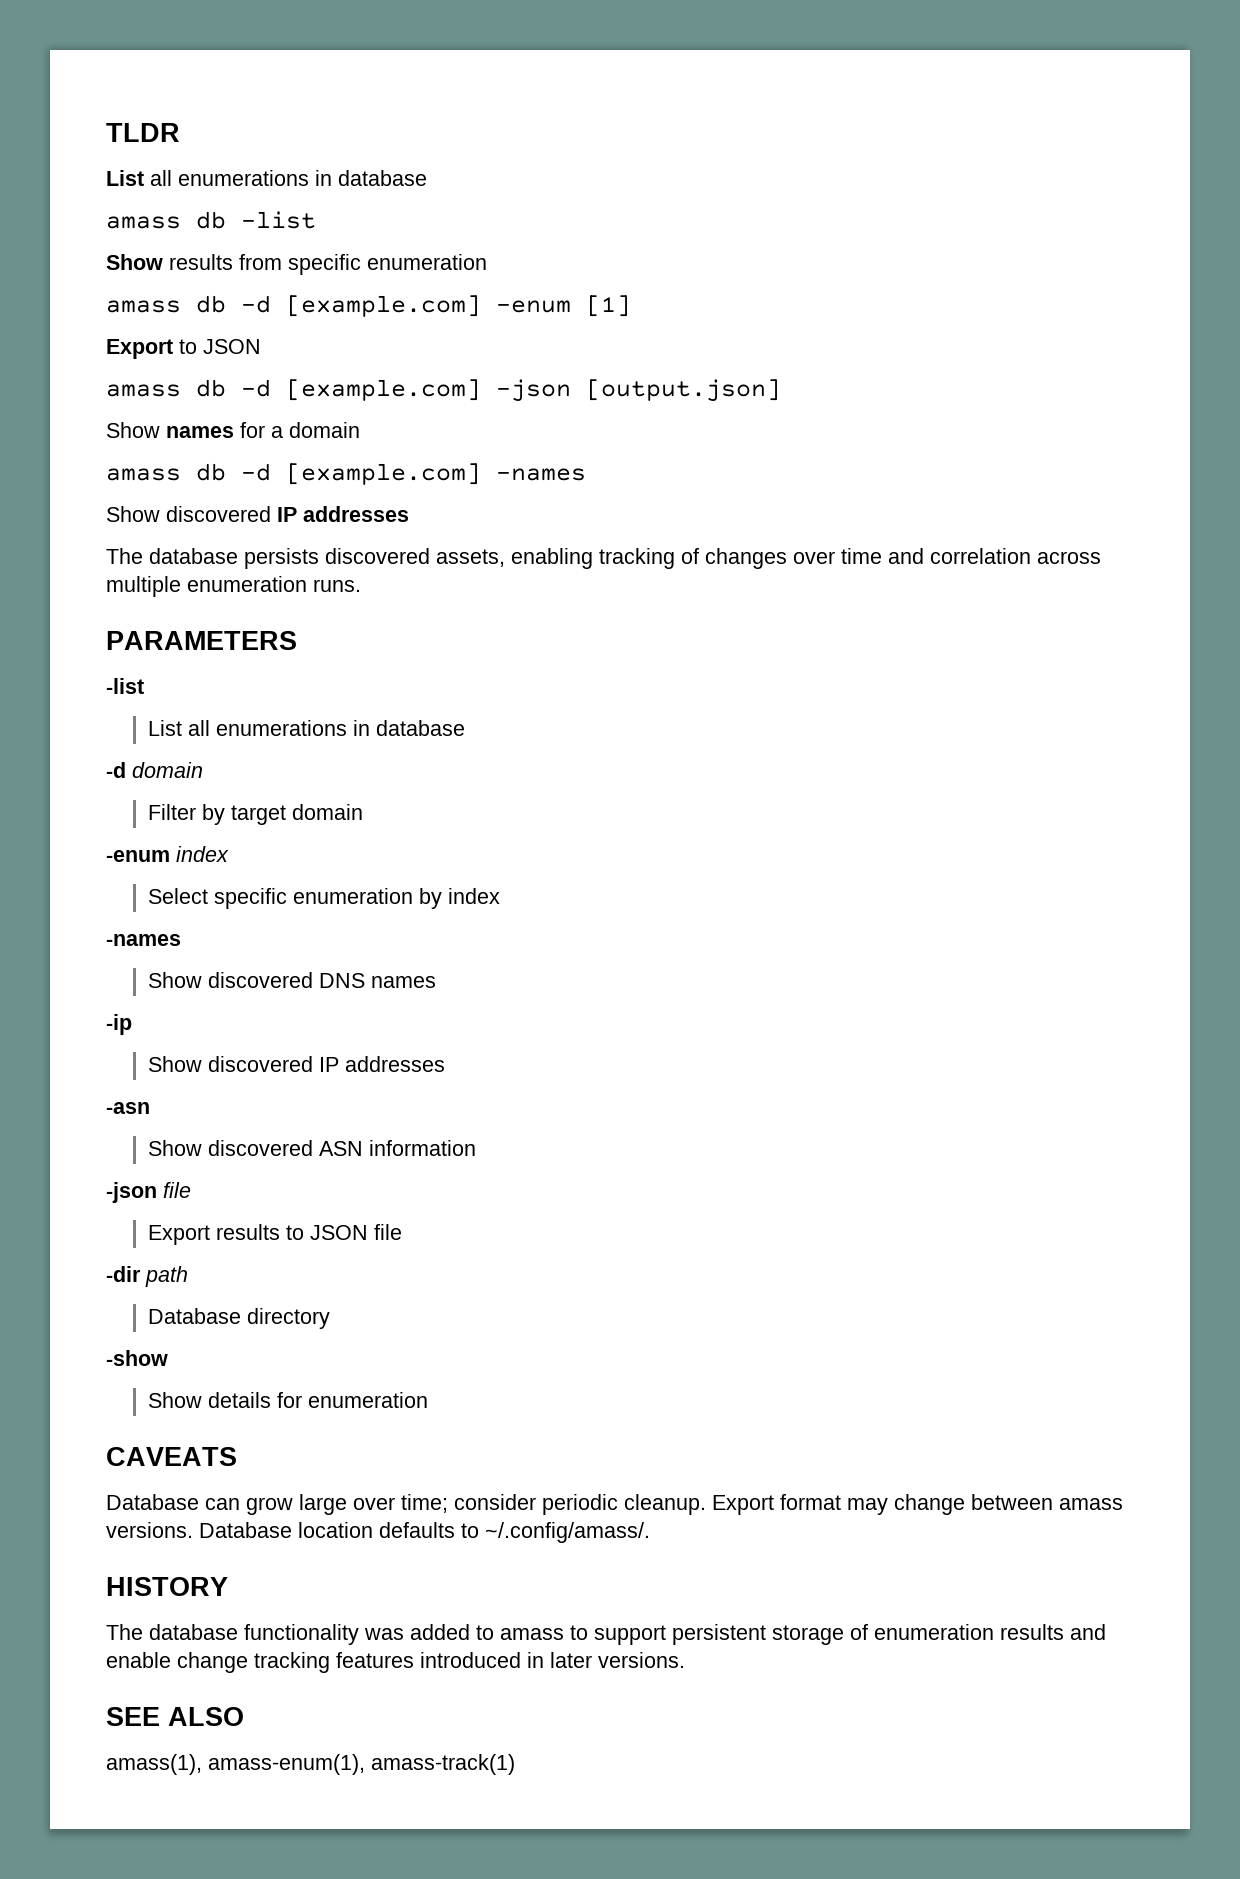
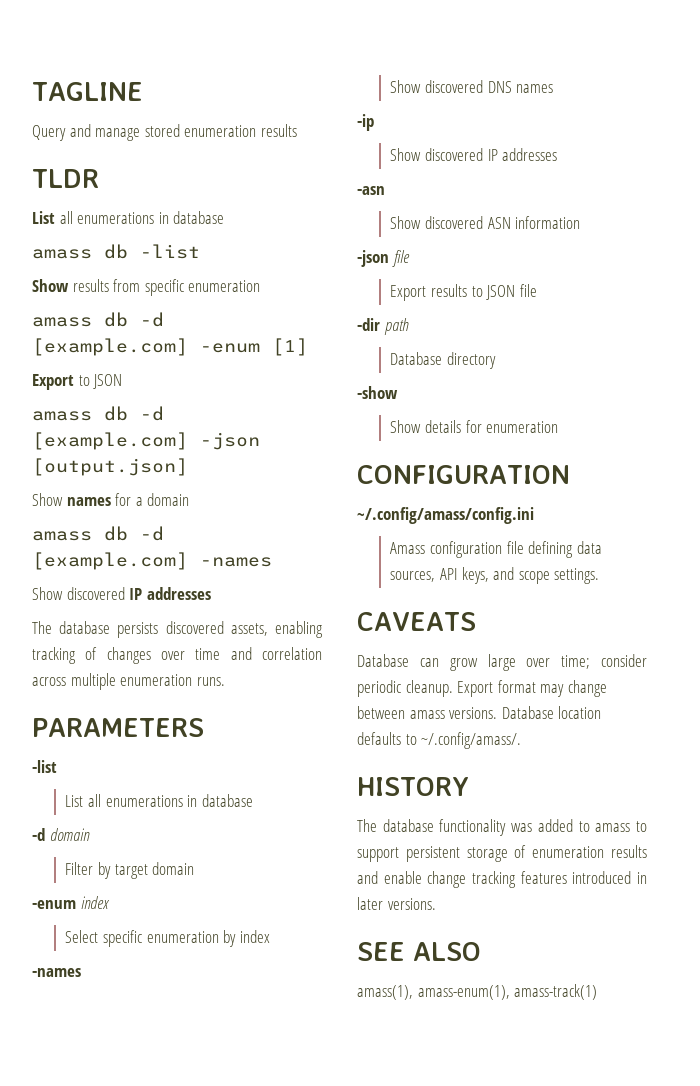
+ TAGLINE
+ Query and manage stored enumeration results
+ CONFIGURATION
+ ~/.config/amass/config.ini
+ Amass configuration file defining data sources, API keys, and scope settings.

